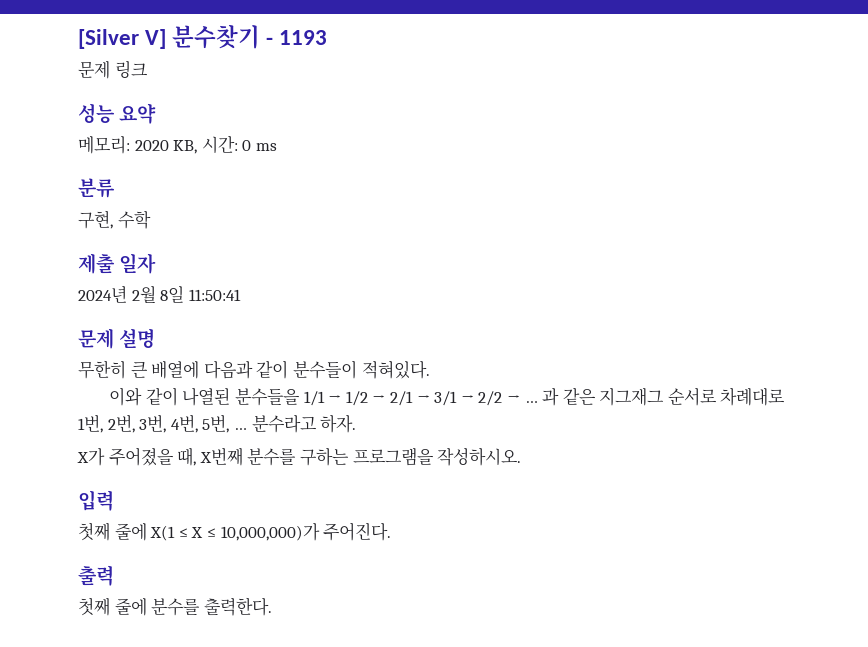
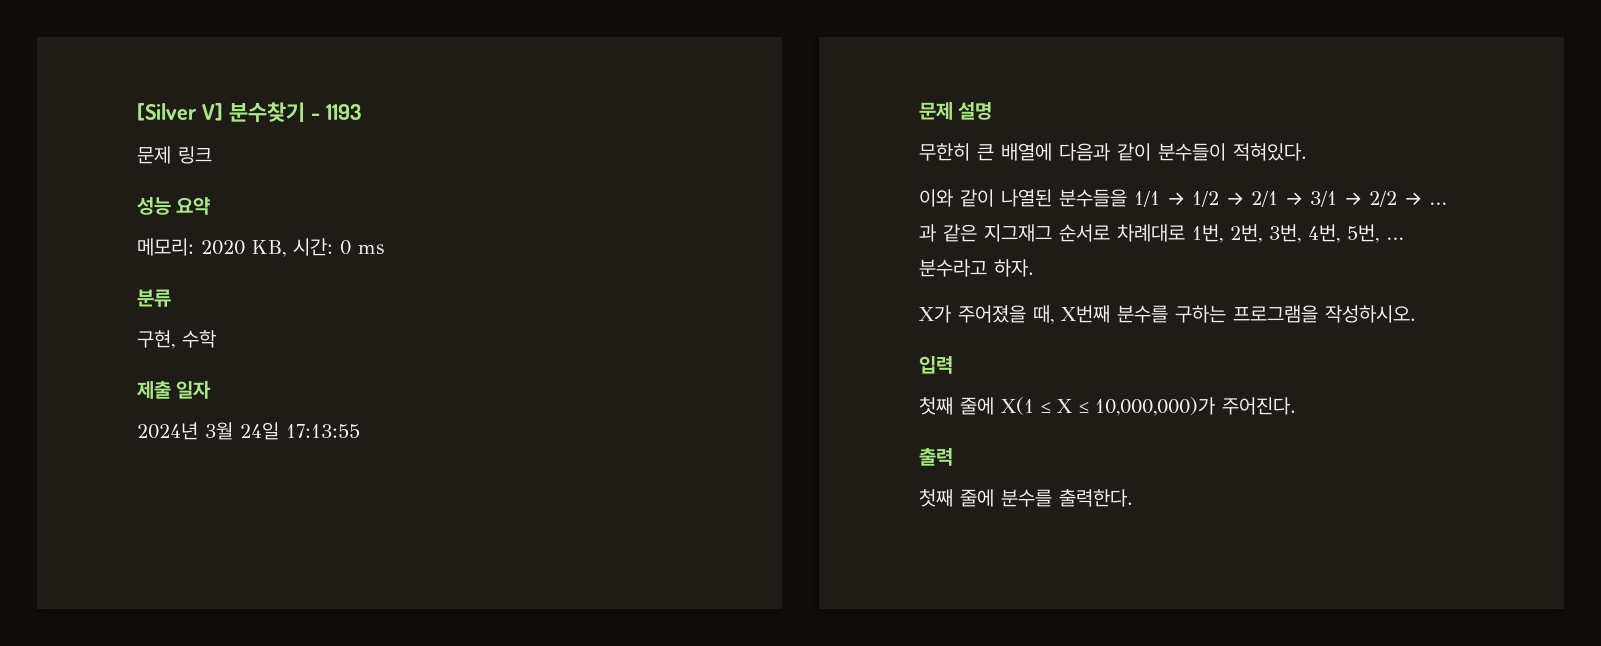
- 2024년 2월 8일 11:50:41
+ 2024년 3월 24일 17:13:55

